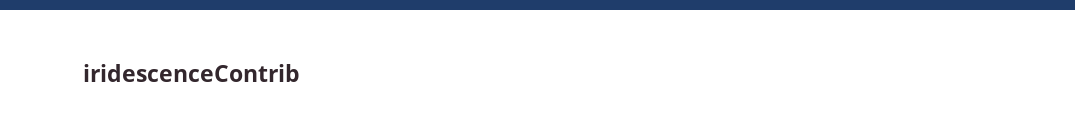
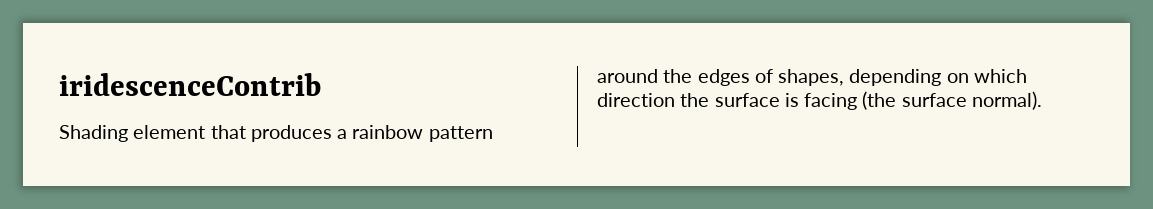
+ Shading element that produces a rainbow pattern around the edges of shapes, depending on which direction the surface is facing (the surface normal).

